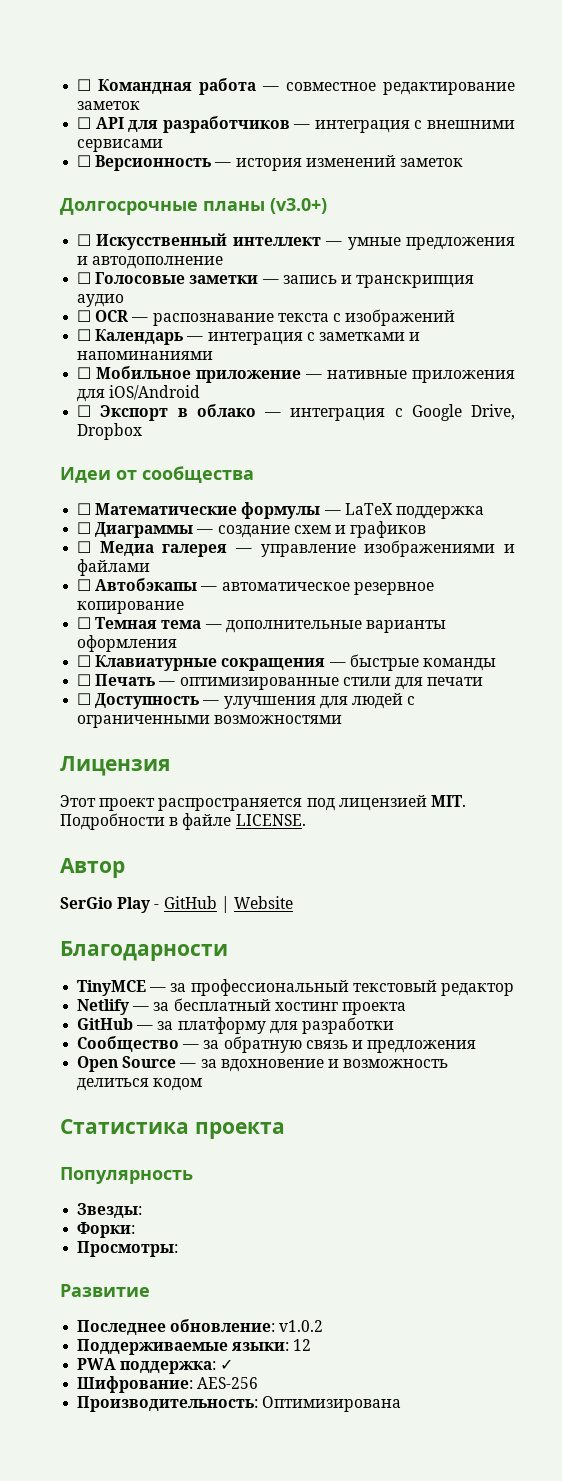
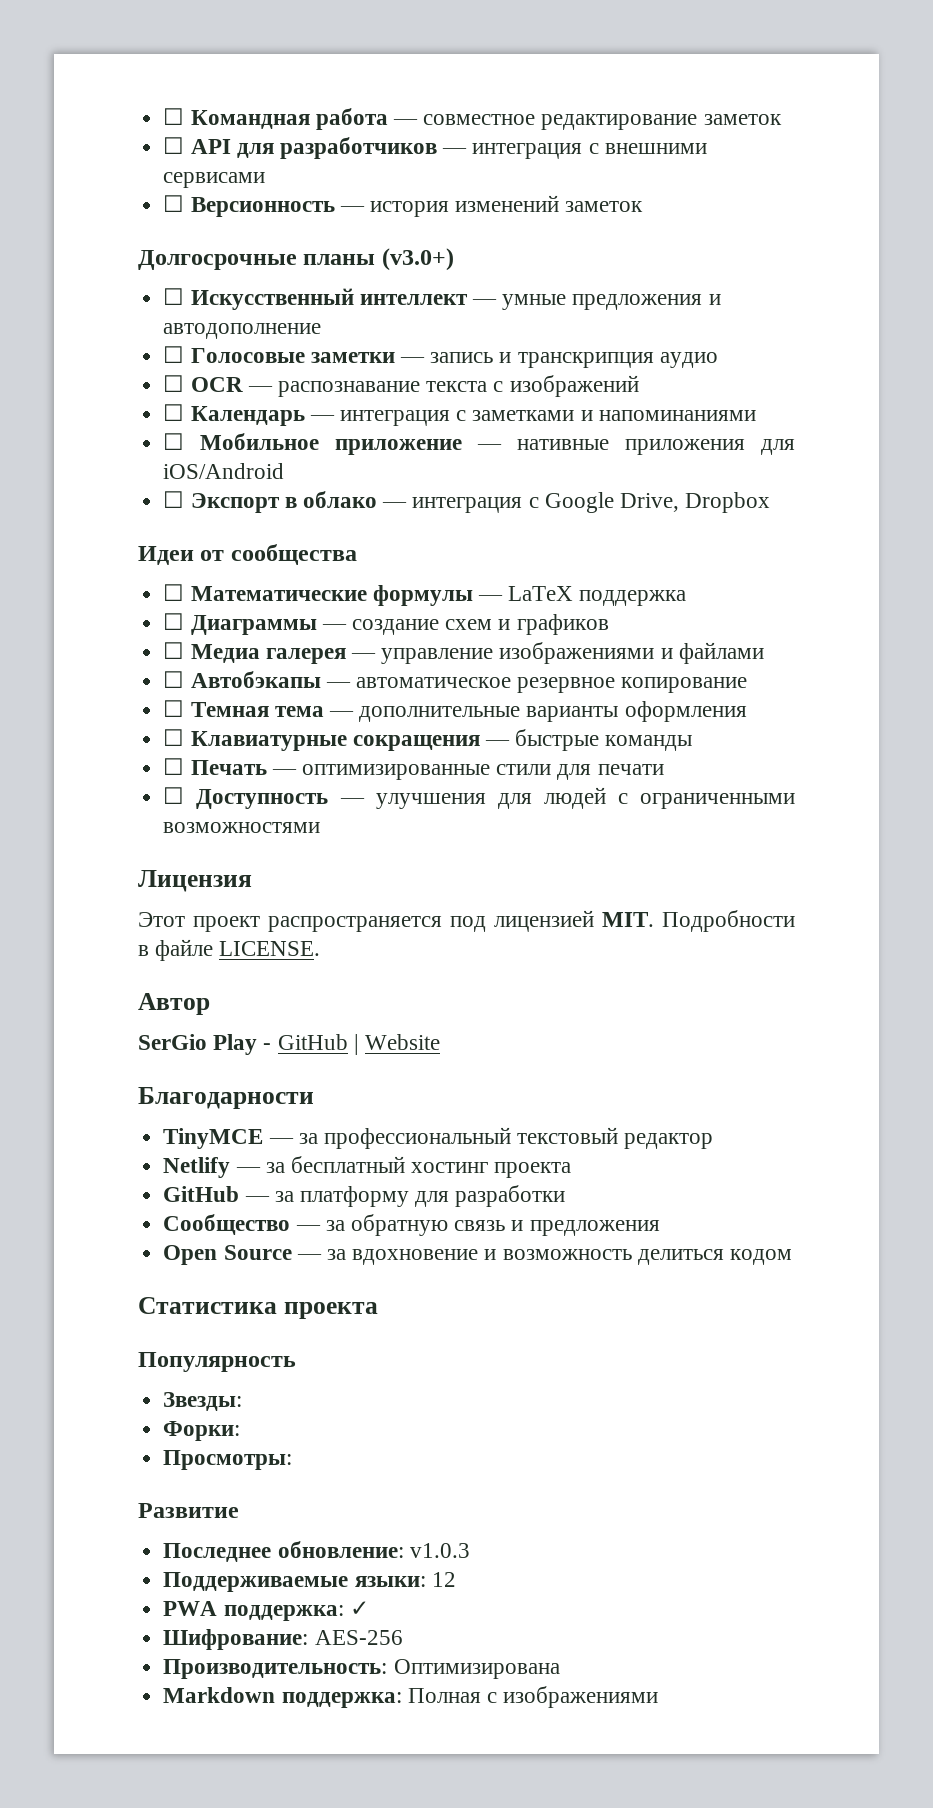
- Последнее обновление: v1.0.2
+ Последнее обновление: v1.0.3
+ Markdown поддержка: Полная с изображениями

